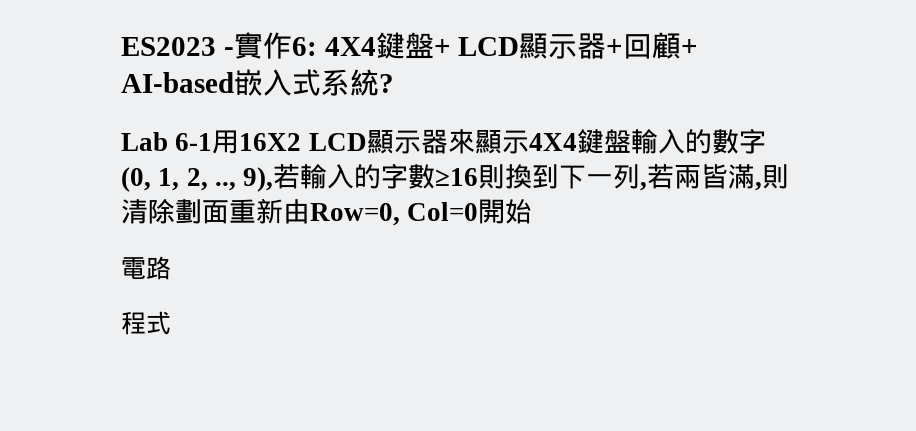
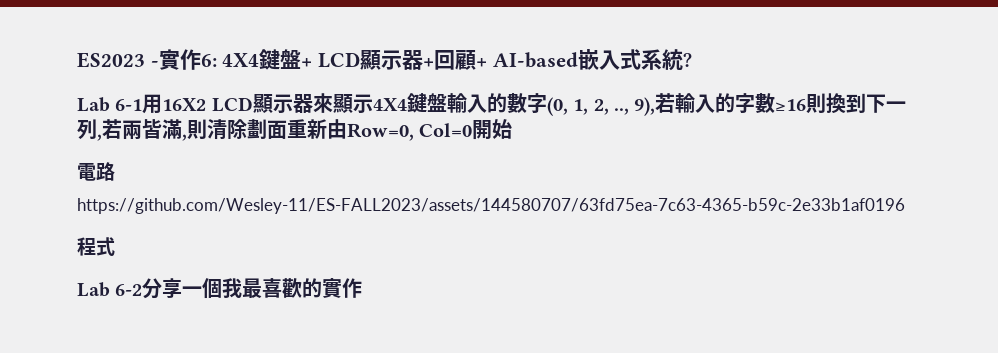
+ https://github.com/Wesley-11/ES-FALL2023/assets/144580707/63fd75ea-7c63-4365-b59c-2e33b1af0196
+ Lab 6-2分享一個我最喜歡的實作

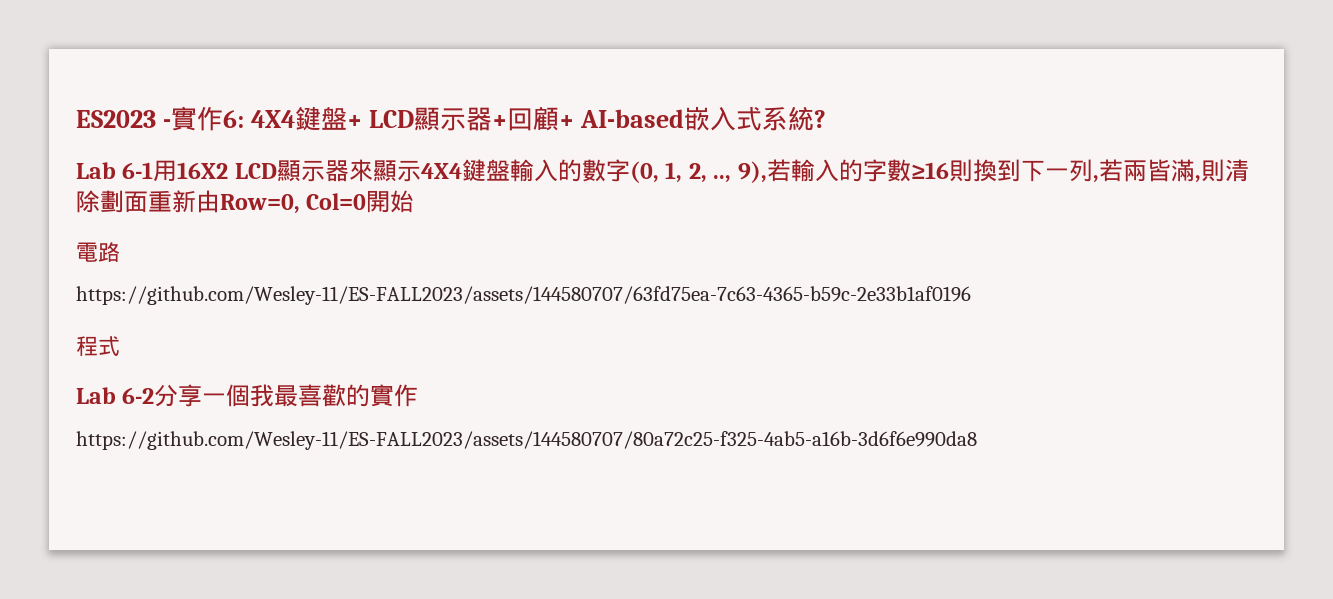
+ https://github.com/Wesley-11/ES-FALL2023/assets/144580707/80a72c25-f325-4ab5-a16b-3d6f6e990da8

